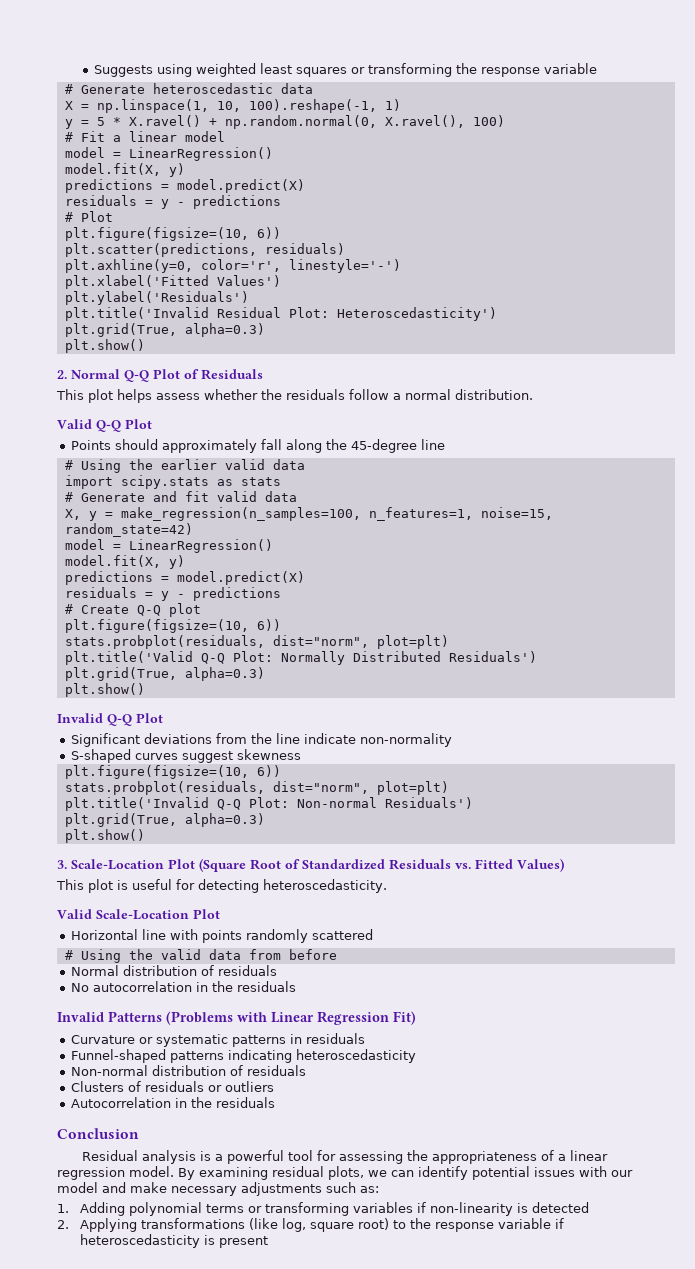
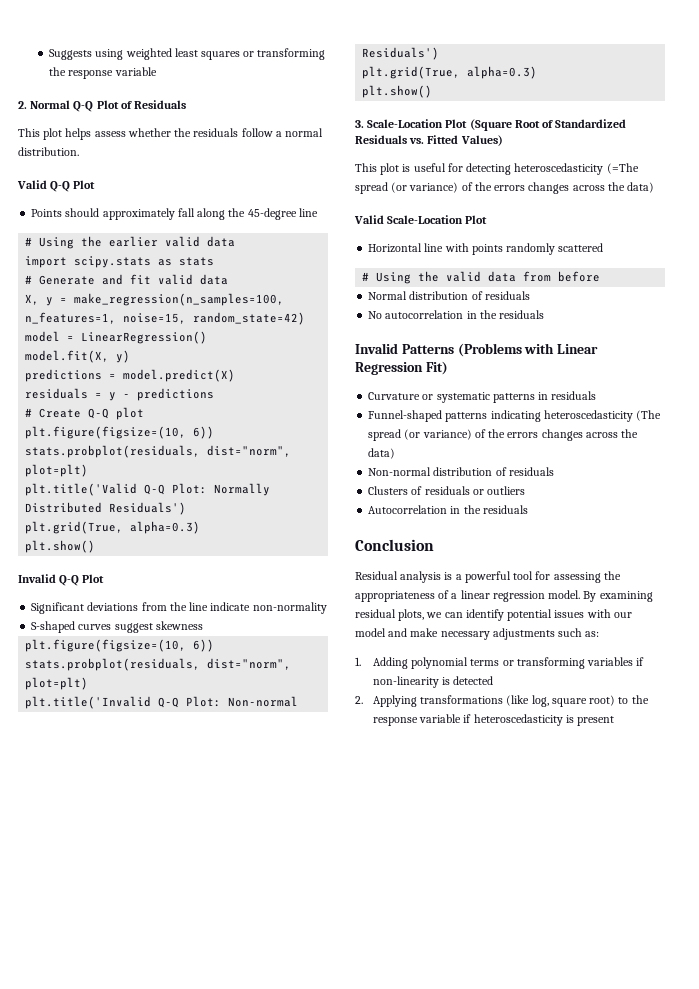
- # Generate heteroscedastic data
- X = np.linspace(1, 10, 100).reshape(-1, 1)
- y = 5 * X.ravel() + np.random.normal(0, X.ravel(), 100)
- # Fit a linear model
- model = LinearRegression()
- model.fit(X, y)
- predictions = model.predict(X)
- residuals = y - predictions
- # Plot
- plt.figure(figsize=(10, 6))
- plt.scatter(predictions, residuals)
- plt.axhline(y=0, color='r', linestyle='-')
- plt.xlabel('Fitted Values')
- plt.ylabel('Residuals')
- plt.title('Invalid Residual Plot: Heteroscedasticity')
- plt.grid(True, alpha=0.3)
- plt.show()
- This plot is useful for detecting heteroscedasticity.
+ This plot is useful for detecting heteroscedasticity (=The spread (or variance) of the errors changes across the data)
- Funnel-shaped patterns indicating heteroscedasticity
+ Funnel-shaped patterns indicating heteroscedasticity (The spread (or variance) of the errors changes across the data)

